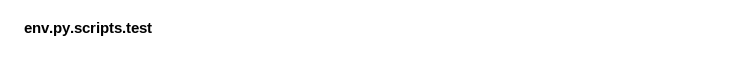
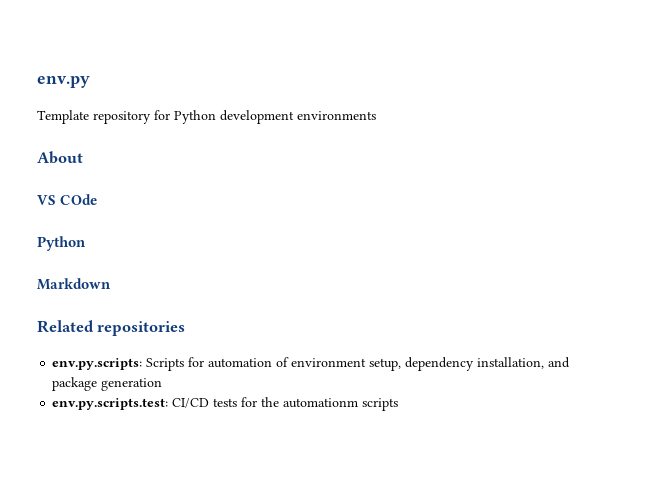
- env.py.scripts.test
+ env.py
+ Template repository for Python development environments
+ About
+ VS COde
+ Python
+ Markdown
+ Related repositories
+ env.py.scripts: Scripts for automation of environment setup, dependency installation, and package generation
+ env.py.scripts.test: CI/CD tests for the automationm scripts

